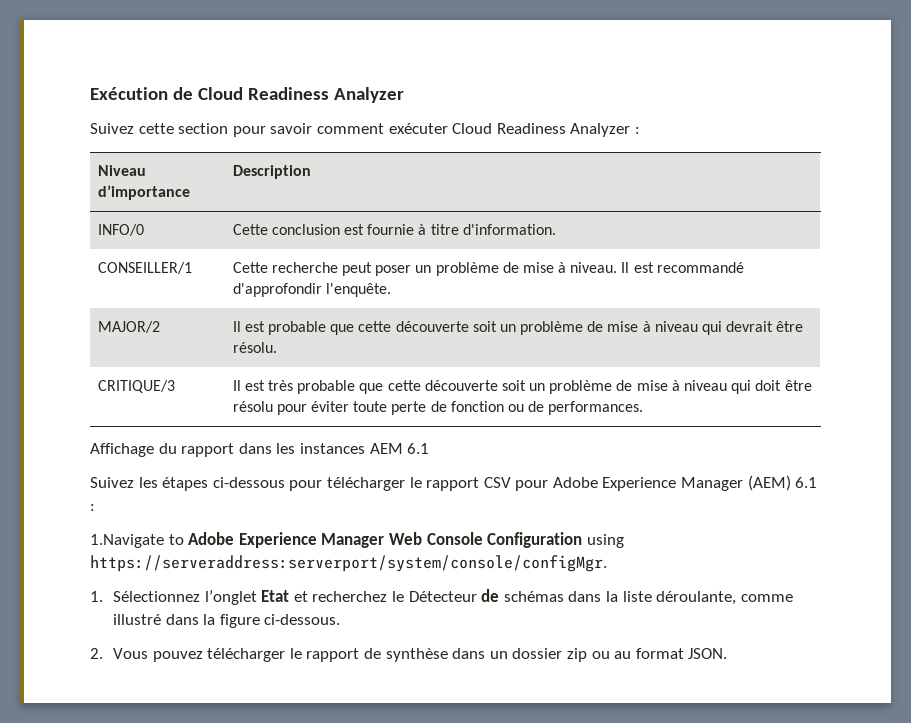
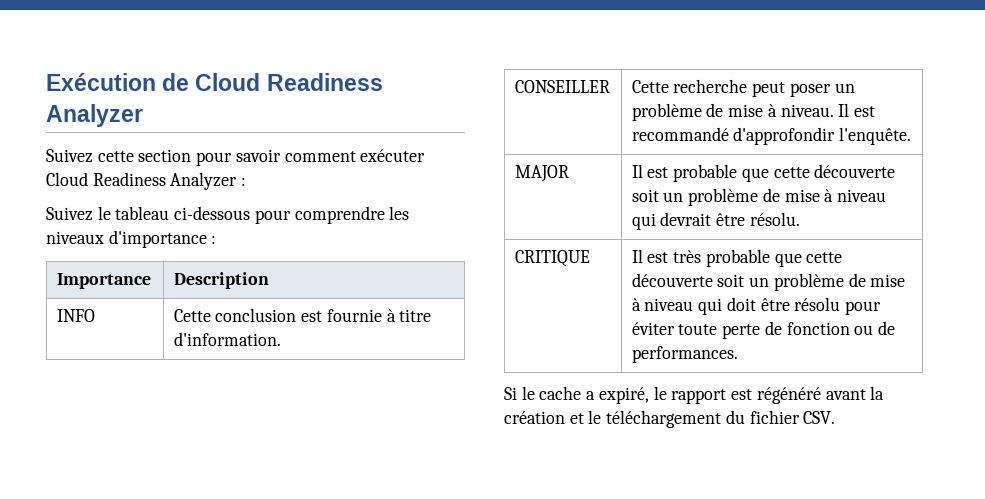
- Niveau d’importance | Description
+ Suivez le tableau ci-dessous pour comprendre les niveaux d'importance :
+ Importance | Description
- INFO/0 | Cette conclusion est fournie à titre d'information.
+ INFO | Cette conclusion est fournie à titre d'information.
- CONSEILLER/1 | Cette recherche peut poser un problème de mise à niveau. Il est recommandé d'approfondir l'enquête.
+ CONSEILLER | Cette recherche peut poser un problème de mise à niveau. Il est recommandé d'approfondir l'enquête.
- MAJOR/2 | Il est probable que cette découverte soit un problème de mise à niveau qui devrait être résolu.
+ MAJOR | Il est probable que cette découverte soit un problème de mise à niveau qui devrait être résolu.
- CRITIQUE/3 | Il est très probable que cette découverte soit un problème de mise à niveau qui doit être résolu pour éviter toute perte de fonction ou de performances.
+ CRITIQUE | Il est très probable que cette découverte soit un problème de mise à niveau qui doit être résolu pour éviter toute perte de fonction ou de performances.
- Affichage du rapport dans les instances AEM 6.1
- Suivez les étapes ci-dessous pour télécharger le rapport CSV pour Adobe Experience Manager (AEM) 6.1 :
- 1.Navigate to Adobe Experience Manager Web Console Configuration using https://serveraddress:serverport/system/console/configMgr.
- 1. Sélectionnez l’onglet Etat et recherchez le Détecteur de schémas dans la liste déroulante, comme illustré dans la figure ci-dessous.
- 2. Vous pouvez télécharger le rapport de synthèse dans un dossier zip ou au format JSON.
+ Si le cache a expiré, le rapport est régénéré avant la création et le téléchargement du fichier CSV.

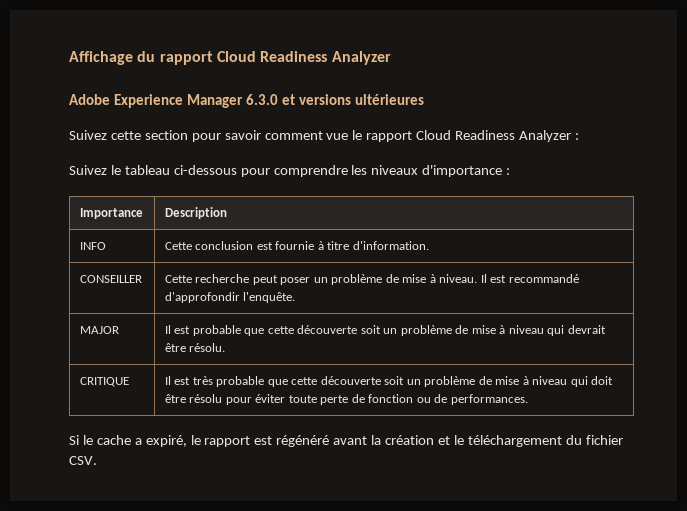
- Exécution de Cloud Readiness Analyzer
+ Affichage du rapport Cloud Readiness Analyzer
+ Adobe Experience Manager 6.3.0 et versions ultérieures
- Suivez cette section pour savoir comment exécuter Cloud Readiness Analyzer :
+ Suivez cette section pour savoir comment vue le rapport Cloud Readiness Analyzer :

